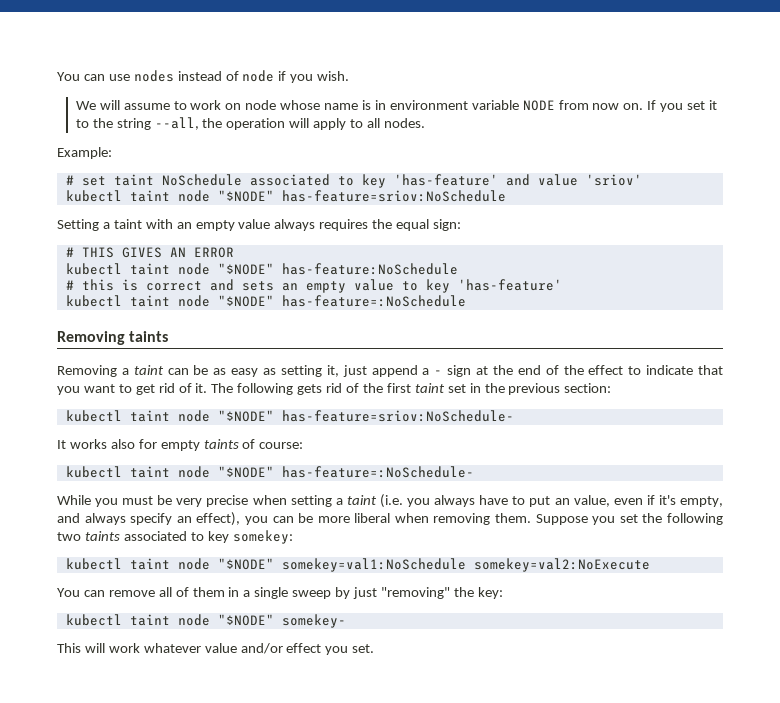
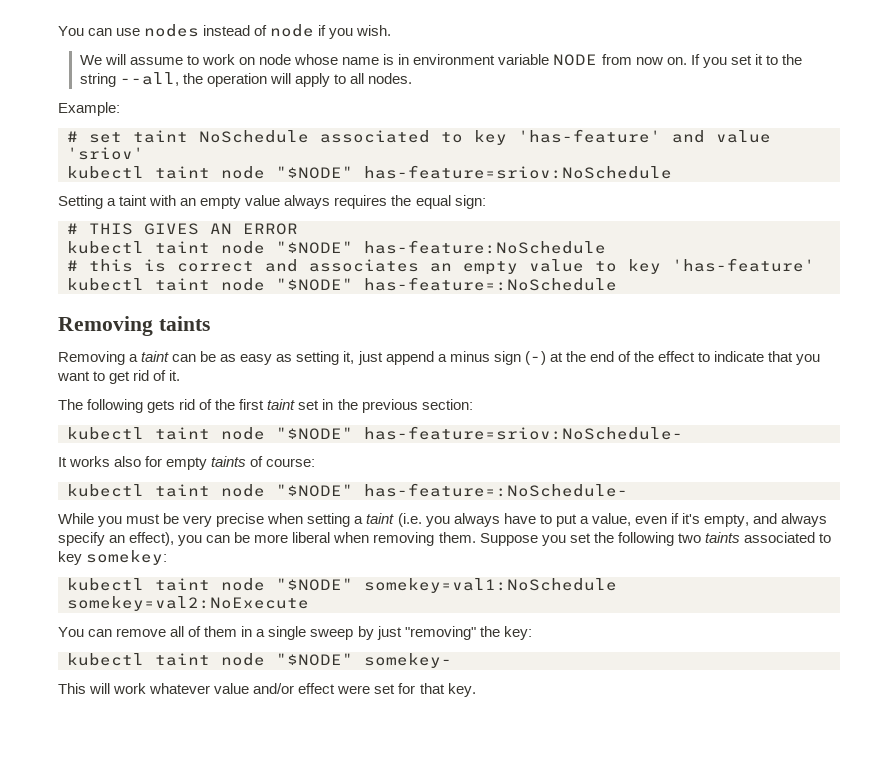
- # this is correct and sets an empty value to key 'has-feature'
+ # this is correct and associates an empty value to key 'has-feature'
- Removing a taint can be as easy as setting it, just append a - sign at the end of the effect to indicate that you want to get rid of it. The following gets rid of the first taint set in the previous section:
+ Removing a taint can be as easy as setting it, just append a minus sign (-) at the end of the effect to indicate that you want to get rid of it.
+ The following gets rid of the first taint set in the previous section:
- While you must be very precise when setting a taint (i.e. you always have to put an value, even if it's empty, and always specify an effect), you can be more liberal when removing them.
+ While you must be very precise when setting a taint (i.e. you always have to put a value, even if it's empty, and always specify an effect), you can be more liberal when removing them.
- This will work whatever value and/or effect you set.
+ This will work whatever value and/or effect were set for that key.

